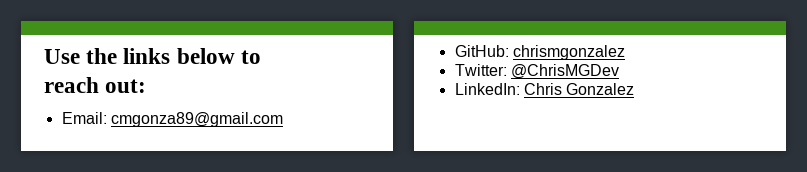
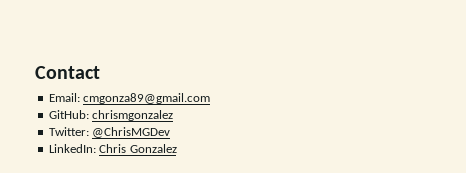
- Use the links below to reach out:
+ Contact

